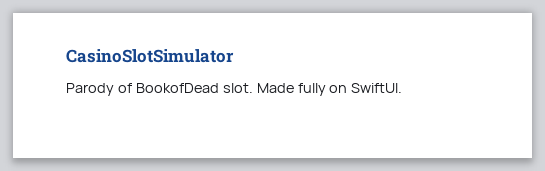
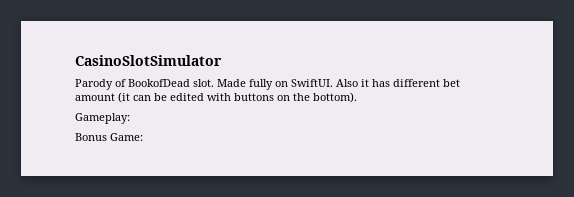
+ Also it has different bet amount (it can be edited with buttons on the bottom).
+ Gameplay:
+ Bonus Game:

